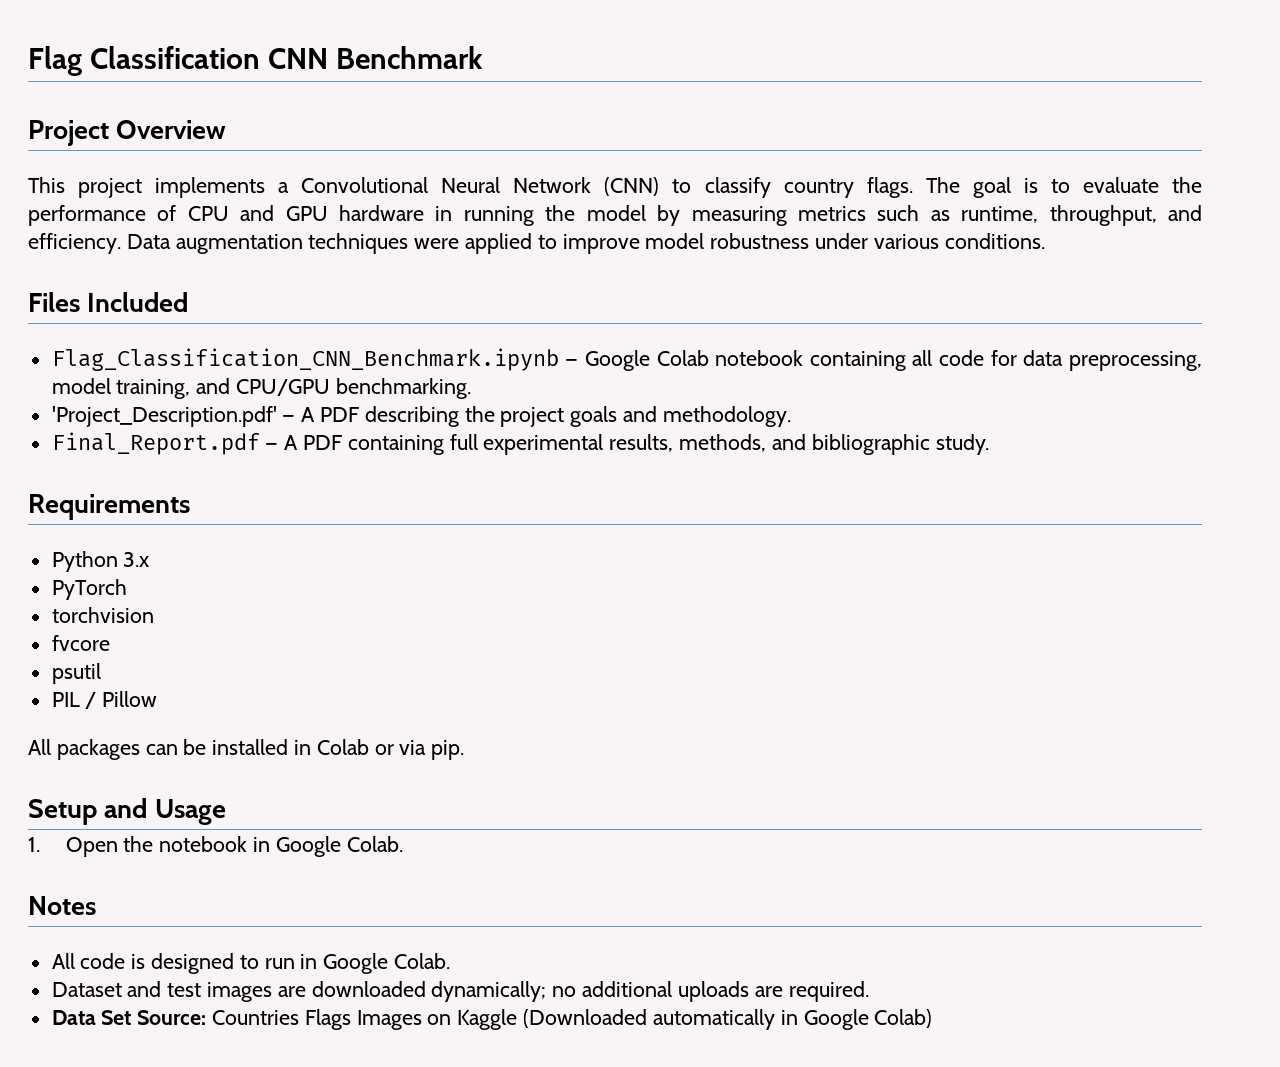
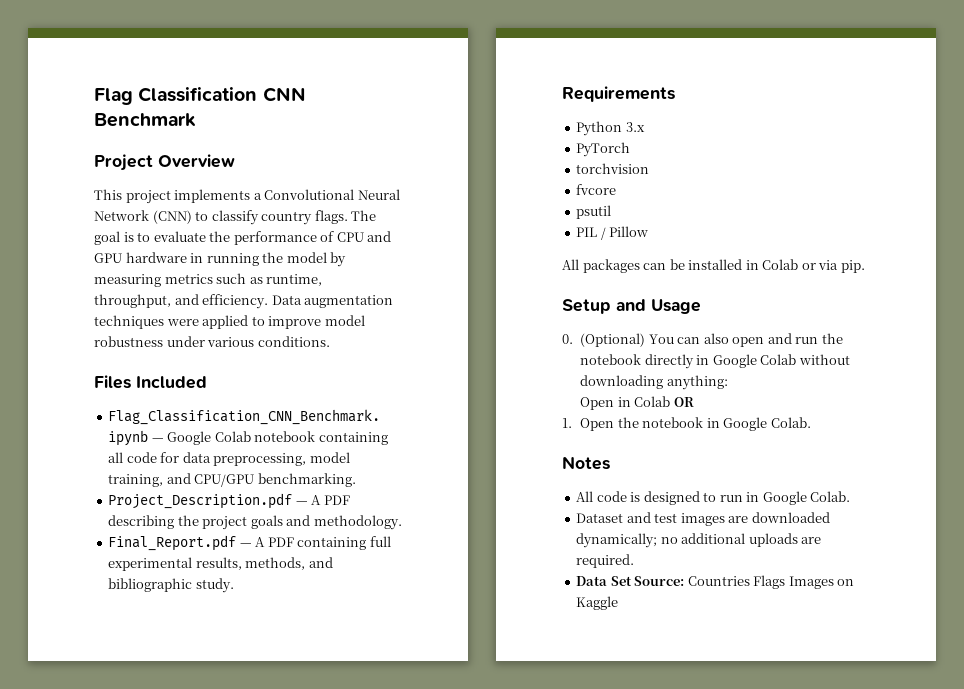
- 'Project_Description.pdf' — A PDF describing the project goals and methodology.
+ Project_Description.pdf — A PDF describing the project goals and methodology.
+ 0. (Optional) You can also open and run the notebook directly in Google Colab without downloading anything:
+ Open in Colab OR
- Data Set Source: Countries Flags Images on Kaggle (Downloaded automatically in Google Colab)
+ Data Set Source: Countries Flags Images on Kaggle

